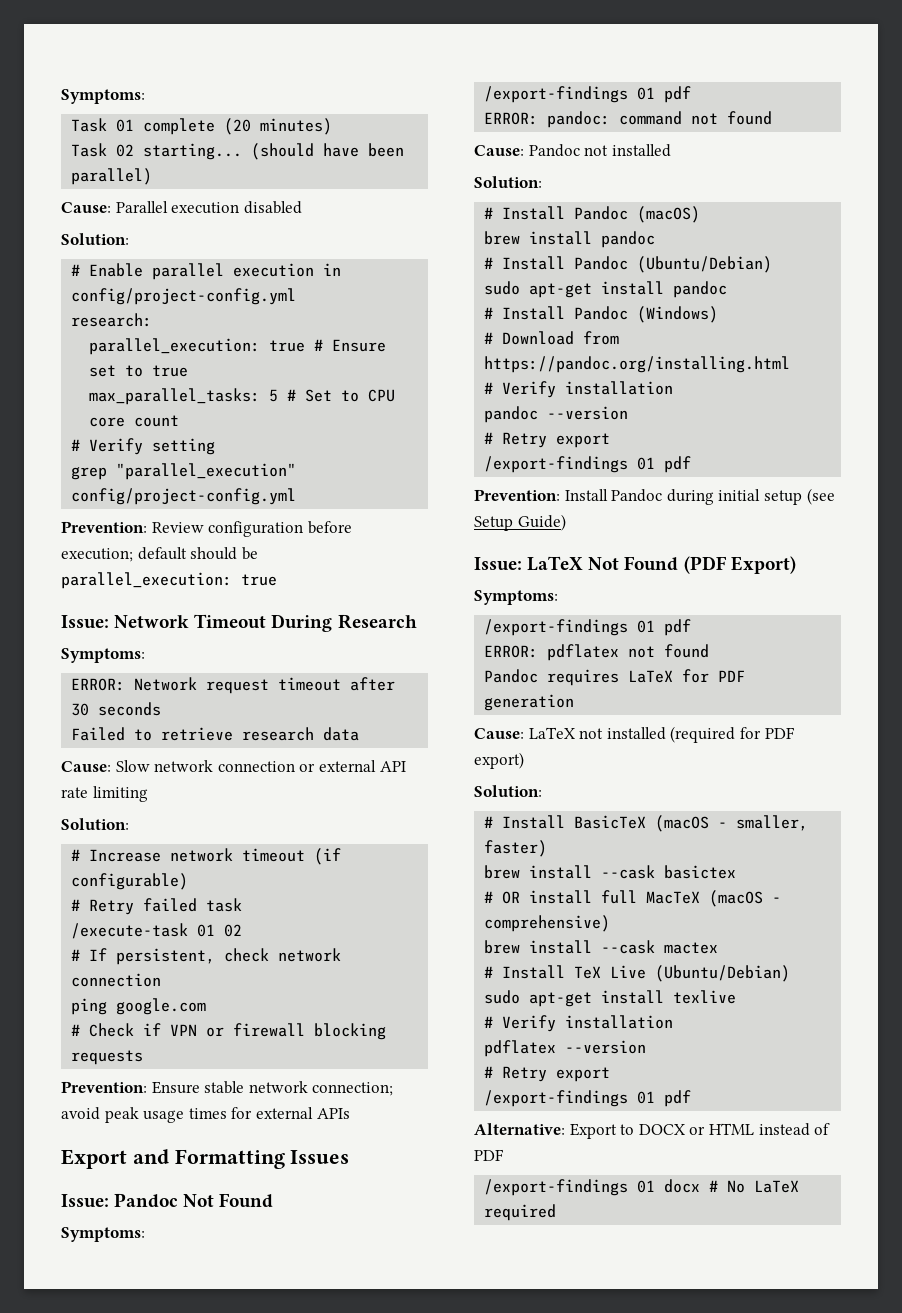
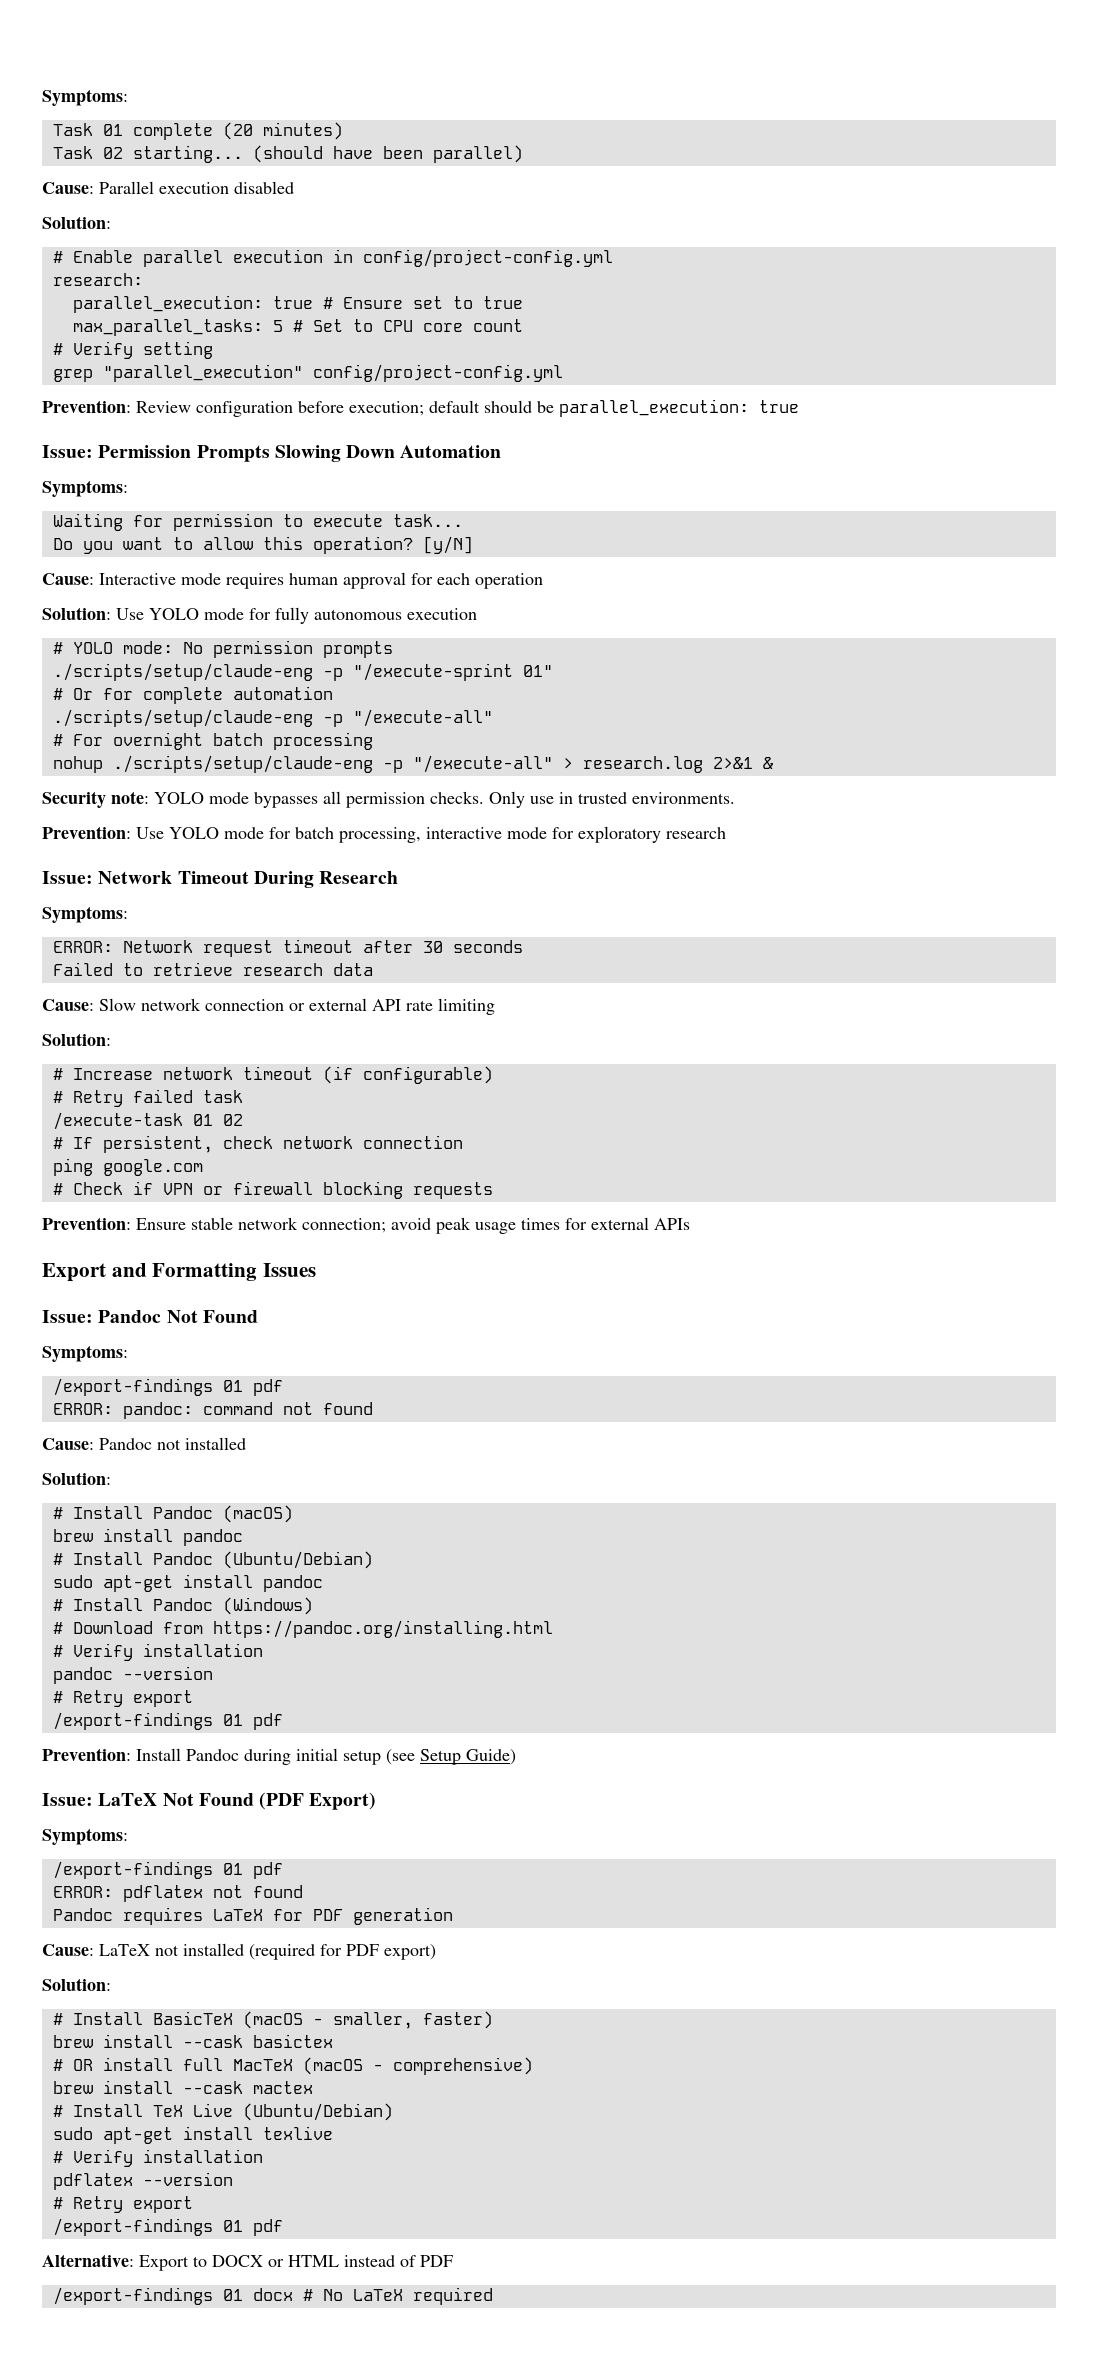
+ Issue: Permission Prompts Slowing Down Automation
+ Symptoms:
+ Waiting for permission to execute task...
+ Do you want to allow this operation? [y/N]
+ Cause: Interactive mode requires human approval for each operation
+ Solution: Use YOLO mode for fully autonomous execution
+ # YOLO mode: No permission prompts
+ ./scripts/setup/claude-eng -p "/execute-sprint 01"
+ # Or for complete automation
+ ./scripts/setup/claude-eng -p "/execute-all"
+ # For overnight batch processing
+ nohup ./scripts/setup/claude-eng -p "/execute-all" > research.log 2>&1 &
+ Security note: YOLO mode bypasses all permission checks. Only use in trusted environments.
+ Prevention: Use YOLO mode for batch processing, interactive mode for exploratory research

